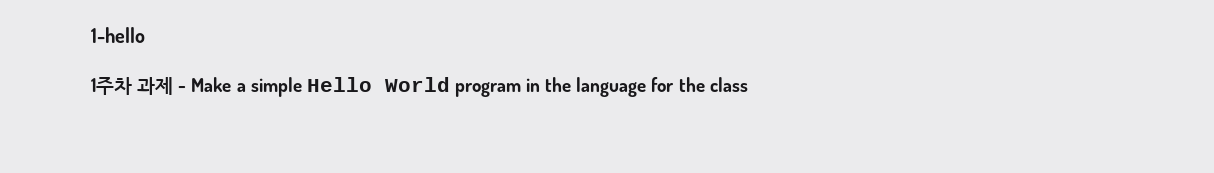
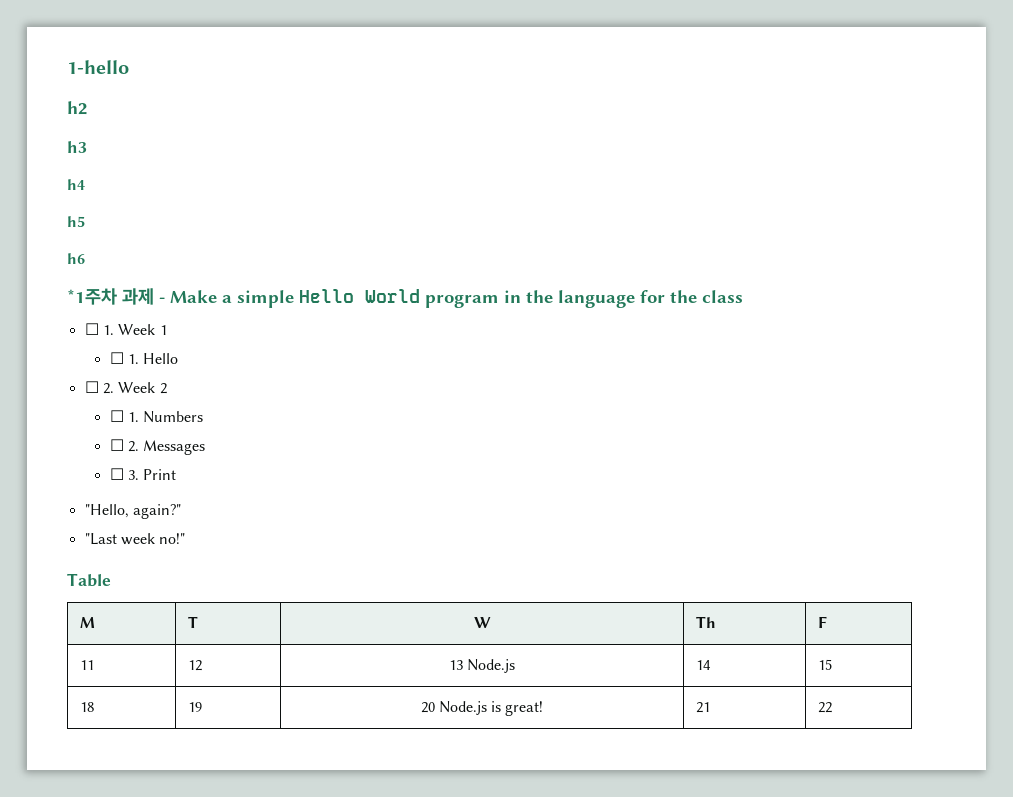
- 1주차 과제 - Make a simple Hello World program in the language for the class
+ h2
+ h3
+ h4
+ h5
+ h6
+ *1주차 과제 - Make a simple Hello World program in the language for the class
+ ☐ 1. Week 1
+ ☐ 1. Hello
+ ☐ 2. Week 2
+ ☐ 1. Numbers
+ ☐ 2. Messages
+ ☐ 3. Print
+ "Hello, again?"
+ "Last week no!"
+ Table
+ M | T | W | Th | F
+ 11 | 12 | 13 Node.js | 14 | 15
+ 18 | 19 | 20 Node.js is great! | 21 | 22

